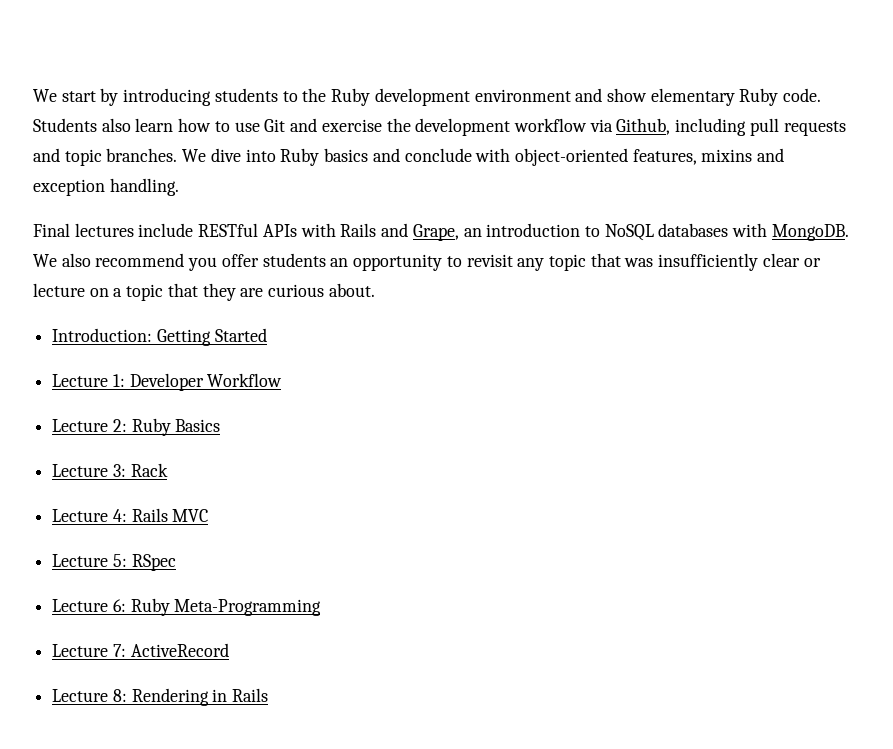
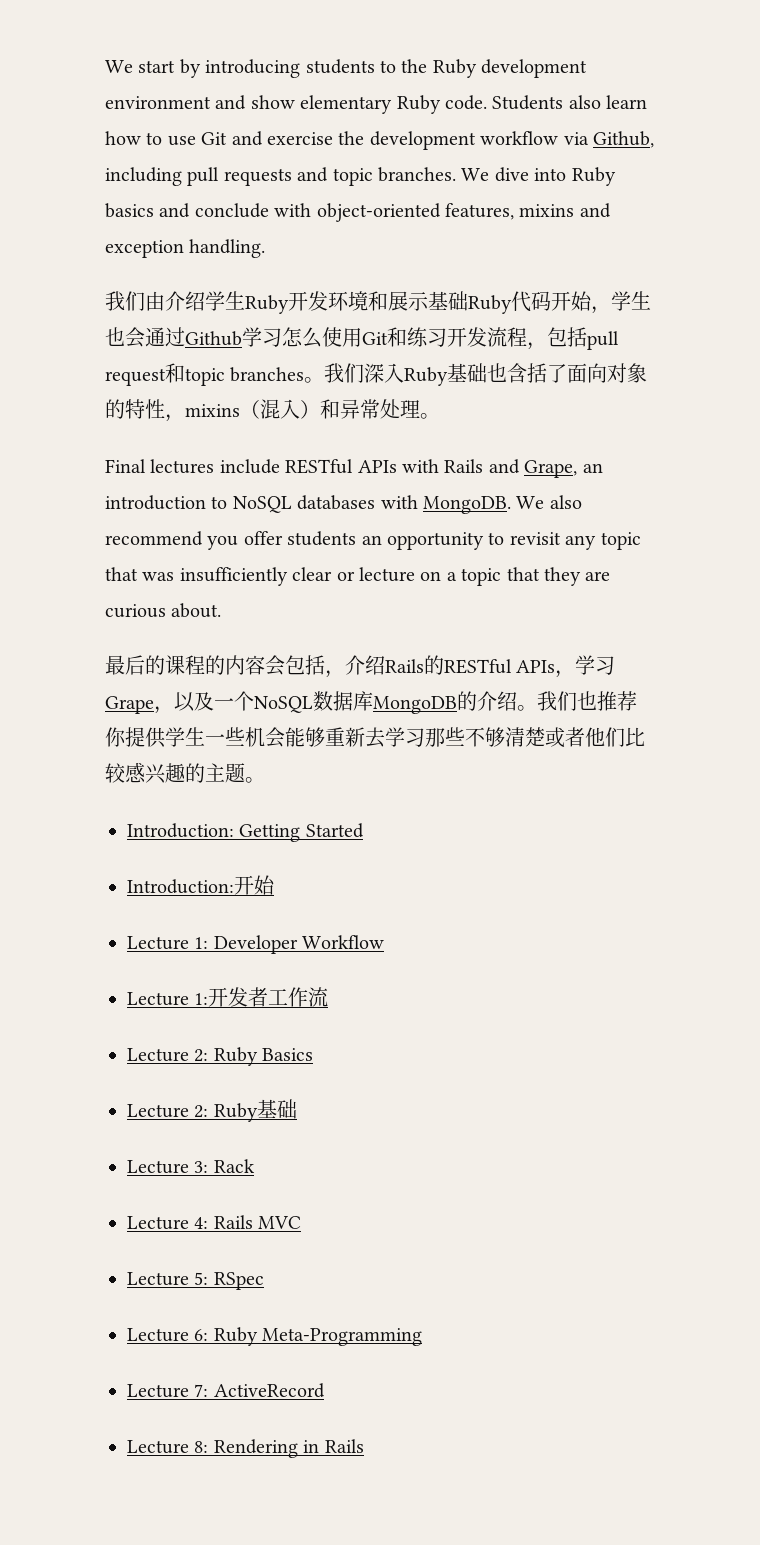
+ 我们由介绍学生Ruby开发环境和展示基础Ruby代码开始，学生也会通过Github学习怎么使用Git和练习开发流程，包括pull request和topic branches。我们深入Ruby基础也含括了面向对象的特性，mixins（混入）和异常处理。
+ 最后的课程的内容会包括，介绍Rails的RESTful APIs，学习Grape，以及一个NoSQL数据库MongoDB的介绍。我们也推荐你提供学生一些机会能够重新去学习那些不够清楚或者他们比较感兴趣的主题。
+ Introduction:开始
+ Lecture 1:开发者工作流
+ Lecture 2: Ruby基础

